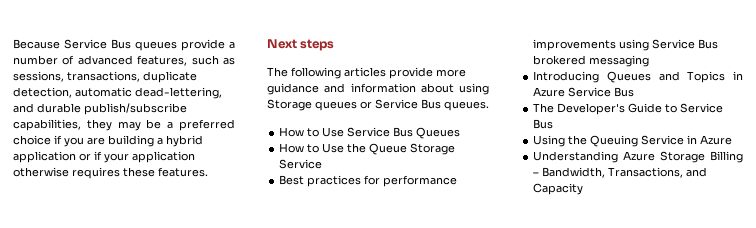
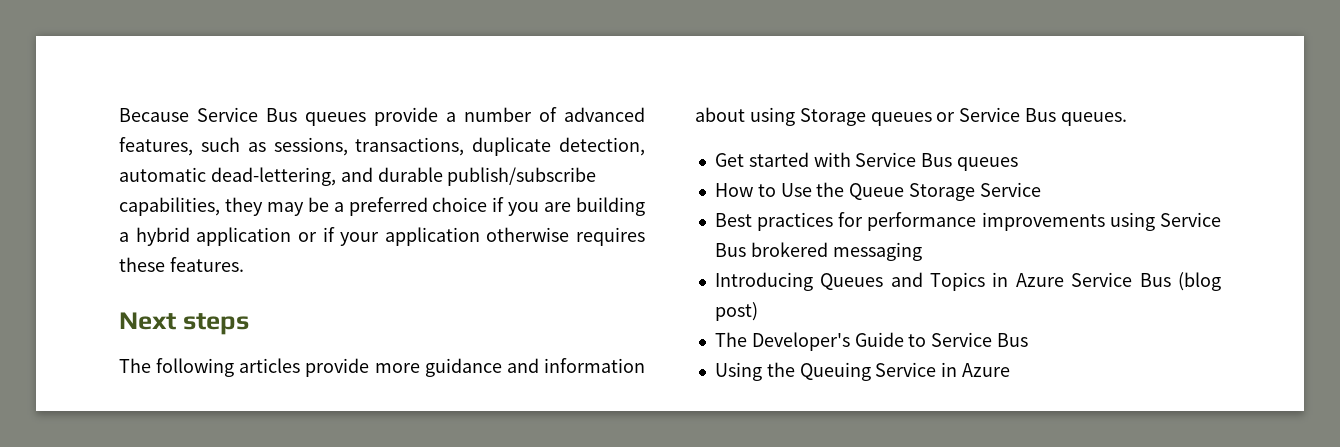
- How to Use Service Bus Queues
+ Get started with Service Bus queues
- Introducing Queues and Topics in Azure Service Bus
+ Introducing Queues and Topics in Azure Service Bus (blog post)
- Understanding Azure Storage Billing – Bandwidth, Transactions, and Capacity

